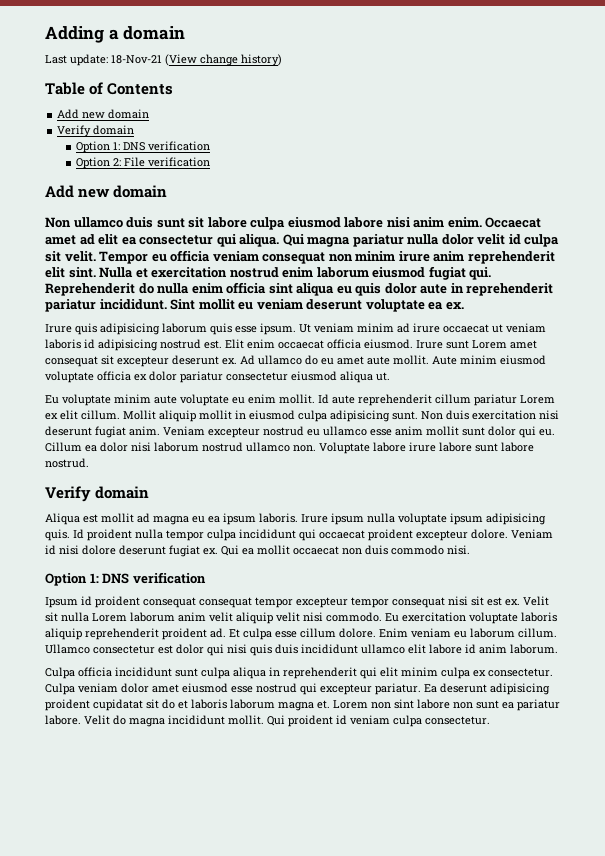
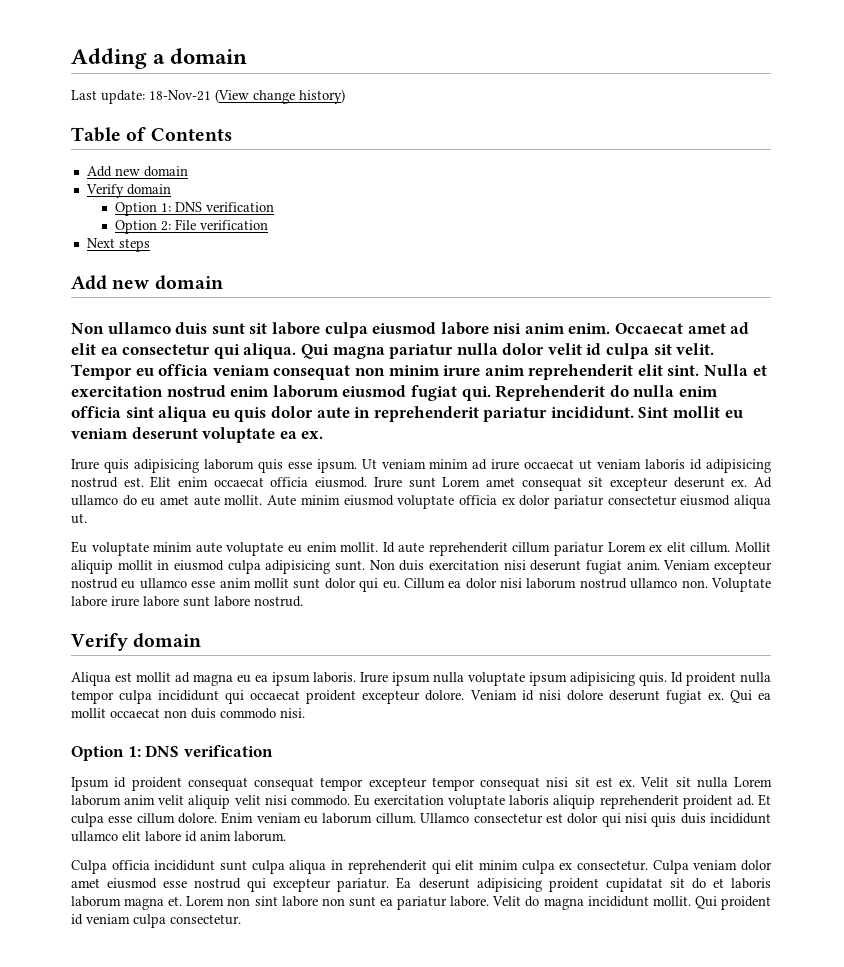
+ Next steps

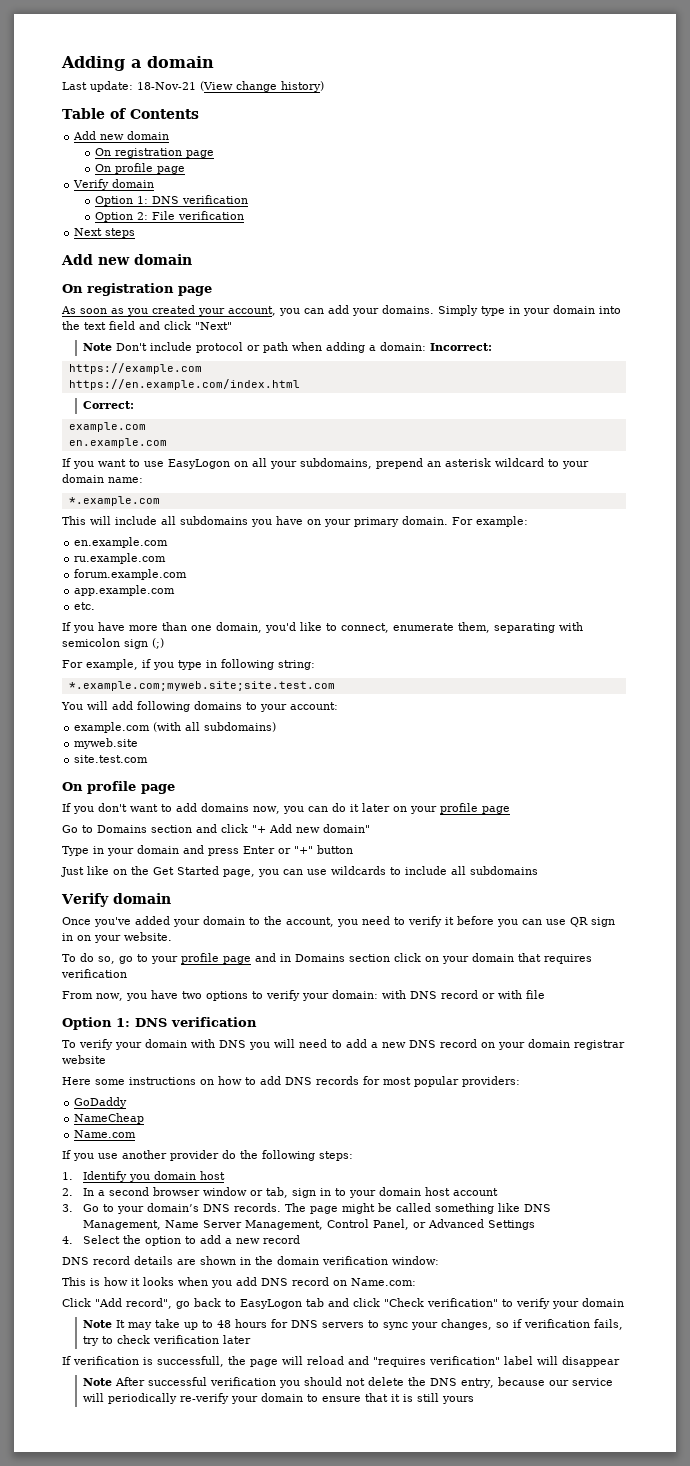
  Table of Contents
  Add new domain
+ On registration page
+ On profile page
  Next steps
  Add new domain
- Non ullamco duis sunt sit labore culpa eiusmod labore nisi anim enim. Occaecat amet ad elit ea consectetur qui aliqua. Qui magna pariatur nulla dolor velit id culpa sit velit. Tempor eu officia veniam consequat non minim irure anim reprehenderit elit sint. Nulla et exercitation nostrud enim laborum eiusmod fugiat qui. Reprehenderit do nulla enim officia sint aliqua eu quis dolor aute in reprehenderit pariatur incididunt. Sint mollit eu veniam deserunt voluptate ea ex.
- Irure quis adipisicing laborum quis esse ipsum. Ut veniam minim ad irure occaecat ut veniam laboris id adipisicing nostrud est. Elit enim occaecat officia eiusmod. Irure sunt Lorem amet consequat sit excepteur deserunt ex. Ad ullamco do eu amet aute mollit. Aute minim eiusmod voluptate officia ex dolor pariatur consectetur eiusmod aliqua ut.
- Eu voluptate minim aute voluptate eu enim mollit. Id aute reprehenderit cillum pariatur Lorem ex elit cillum. Mollit aliquip mollit in eiusmod culpa adipisicing sunt. Non duis exercitation nisi deserunt fugiat anim. Veniam excepteur nostrud eu ullamco esse anim mollit sunt dolor qui eu. Cillum ea dolor nisi laborum nostrud ullamco non. Voluptate labore irure labore sunt labore nostrud.
+ On registration page
+ As soon as you created your account, you can add your domains. Simply type in your domain into the text field and click "Next"
+ Note Don't include protocol or path when adding a domain: Incorrect:
+ https://example.com
+ https://en.example.com/index.html
+ Correct:
+ example.com
+ en.example.com
+ If you want to use EasyLogon on all your subdomains, prepend an asterisk wildcard to your domain name:
+ *.example.com
+ This will include all subdomains you have on your primary domain. For example:
+ en.example.com
+ ru.example.com
+ forum.example.com
+ app.example.com
+ etc.
+ If you have more than one domain, you'd like to connect, enumerate them, separating with semicolon sign (;)
+ For example, if you type in following string:
+ *.example.com;myweb.site;site.test.com
+ You will add following domains to your account:
+ example.com (with all subdomains)
+ myweb.site
+ site.test.com
+ On profile page
+ If you don't want to add domains now, you can do it later on your profile page
+ Go to Domains section and click "+ Add new domain"
+ Type in your domain and press Enter or "+" button
+ Just like on the Get Started page, you can use wildcards to include all subdomains
  Verify domain
- Aliqua est mollit ad magna eu ea ipsum laboris. Irure ipsum nulla voluptate ipsum adipisicing quis. Id proident nulla tempor culpa incididunt qui occaecat proident excepteur dolore. Veniam id nisi dolore deserunt fugiat ex. Qui ea mollit occaecat non duis commodo nisi.
+ Once you've added your domain to the account, you need to verify it before you can use QR sign in on your website.
+ To do so, go to your profile page and in Domains section click on your domain that requires verification
+ From now, you have two options to verify your domain: with DNS record or with file
  Option 1: DNS verification
- Ipsum id proident consequat consequat tempor excepteur tempor consequat nisi sit est ex. Velit sit nulla Lorem laborum anim velit aliquip velit nisi commodo. Eu exercitation voluptate laboris aliquip reprehenderit proident ad. Et culpa esse cillum dolore. Enim veniam eu laborum cillum. Ullamco consectetur est dolor qui nisi quis duis incididunt ullamco elit labore id anim laborum.
- Culpa officia incididunt sunt culpa aliqua in reprehenderit qui elit minim culpa ex consectetur. Culpa veniam dolor amet eiusmod esse nostrud qui excepteur pariatur. Ea deserunt adipisicing proident cupidatat sit do et laboris laborum magna et. Lorem non sint labore non sunt ea pariatur labore. Velit do magna incididunt mollit. Qui proident id veniam culpa consectetur.
+ To verify your domain with DNS you will need to add a new DNS record on your domain registrar website
+ Here some instructions on how to add DNS records for most popular providers:
+ GoDaddy
+ NameCheap
+ Name.com
+ If you use another provider do the following steps:
+ 1. Identify you domain host
+ 2. In a second browser window or tab, sign in to your domain host account
+ 3. Go to your domain’s DNS records. The page might be called something like DNS Management, Name Server Management, Control Panel, or Advanced Settings
+ 4. Select the option to add a new record
+ DNS record details are shown in the domain verification window:
+ This is how it looks when you add DNS record on Name.com:
+ Click "Add record", go back to EasyLogon tab and click "Check verification" to verify your domain
+ Note It may take up to 48 hours for DNS servers to sync your changes, so if verification fails, try to check verification later
+ If verification is successfull, the page will reload and "requires verification" label will disappear
+ Note After successful verification you should not delete the DNS entry, because our service will periodically re-verify your domain to ensure that it is still yours

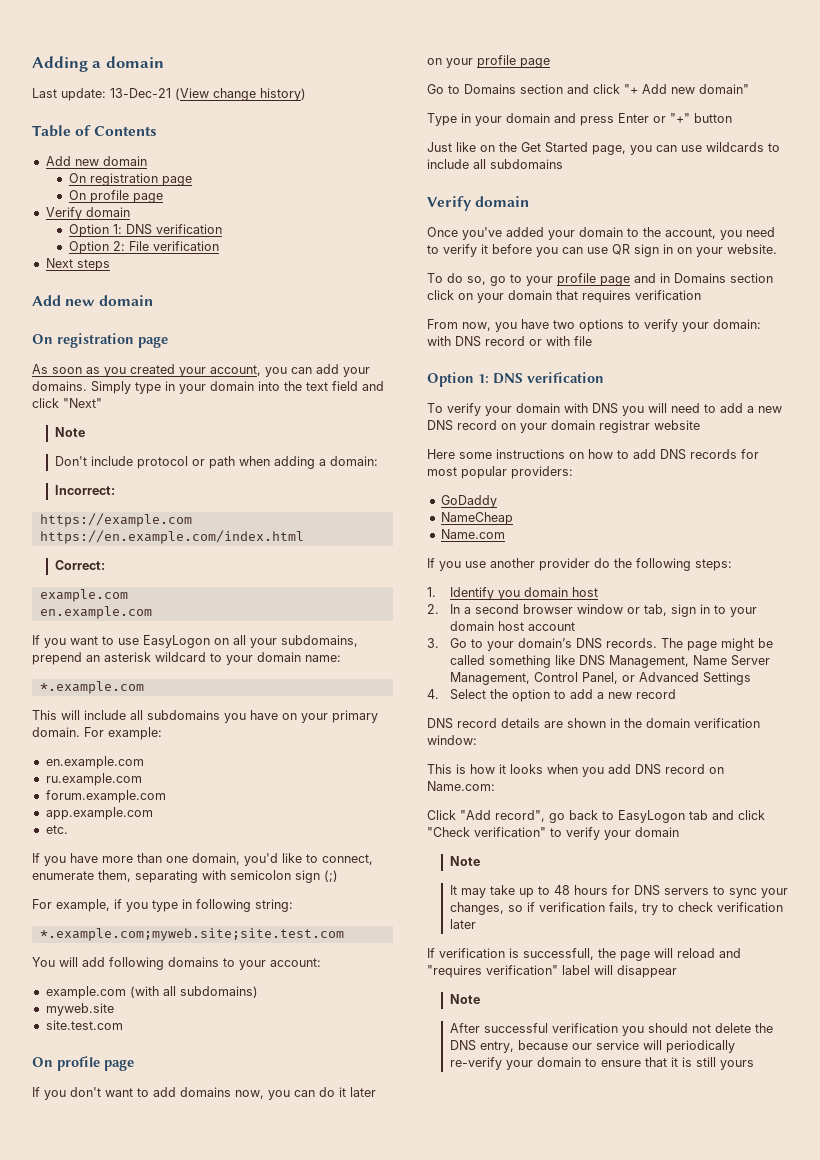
- Last update: 18-Nov-21 (View change history)
+ Last update: 13-Dec-21 (View change history)
  Simply type in your domain into the text field and click "Next"
- Note Don't include protocol or path when adding a domain: Incorrect:
+ Note
+ Don't include protocol or path when adding a domain:
+ Incorrect:
  Click "Add record", go back to EasyLogon tab and click "Check verification" to verify your domain
- Note It may take up to 48 hours for DNS servers to sync your changes, so if verification fails, try to check verification later
+ Note
+ It may take up to 48 hours for DNS servers to sync your changes, so if verification fails, try to check verification later
  If verification is successfull, the page will reload and "requires verification" label will disappear
- Note After successful verification you should not delete the DNS entry, because our service will periodically re-verify your domain to ensure that it is still yours
+ Note
+ After successful verification you should not delete the DNS entry, because our service will periodically re-verify your domain to ensure that it is still yours

